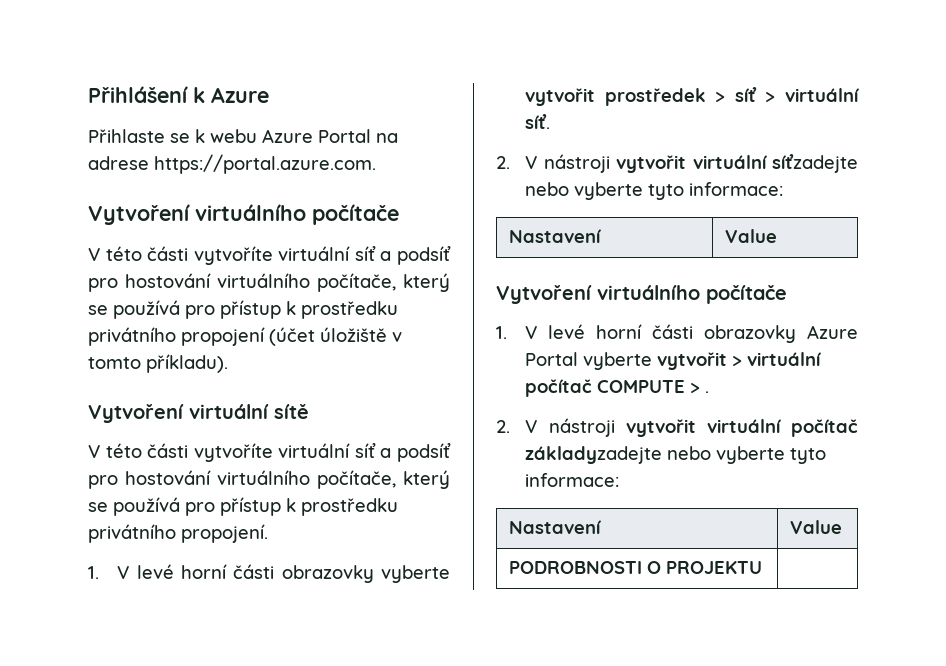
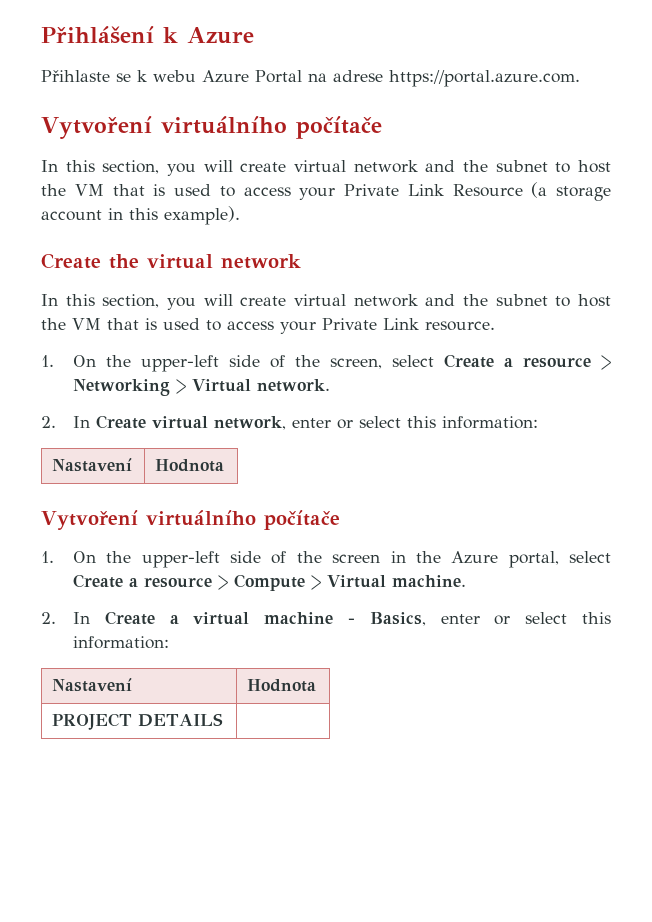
- V této části vytvoříte virtuální síť a podsíť pro hostování virtuálního počítače, který se používá pro přístup k prostředku privátního propojení (účet úložiště v tomto příkladu).
- Vytvoření virtuální sítě
- V této části vytvoříte virtuální síť a podsíť pro hostování virtuálního počítače, který se používá pro přístup k prostředku privátního propojení.
- 1. V levé horní části obrazovky vyberte vytvořit prostředek > síť > virtuální síť.
- 2. V nástroji vytvořit virtuální síťzadejte nebo vyberte tyto informace:
- Nastavení | Value
+ In this section, you will create virtual network and the subnet to host the VM that is used to access your Private Link Resource (a storage account in this example).
+ Create the virtual network
+ In this section, you will create virtual network and the subnet to host the VM that is used to access your Private Link resource.
+ 1. On the upper-left side of the screen, select Create a resource > Networking > Virtual network.
+ 2. In Create virtual network, enter or select this information:
+ Nastavení | Hodnota
- 1. V levé horní části obrazovky Azure Portal vyberte vytvořit > virtuální počítač COMPUTE > .
- 2. V nástroji vytvořit virtuální počítač základyzadejte nebo vyberte tyto informace:
- Nastavení | Value
- PODROBNOSTI O PROJEKTU |
+ 1. On the upper-left side of the screen in the Azure portal, select Create a resource > Compute > Virtual machine.
+ 2. In Create a virtual machine - Basics, enter or select this information:
+ Nastavení | Hodnota
+ PROJECT DETAILS |

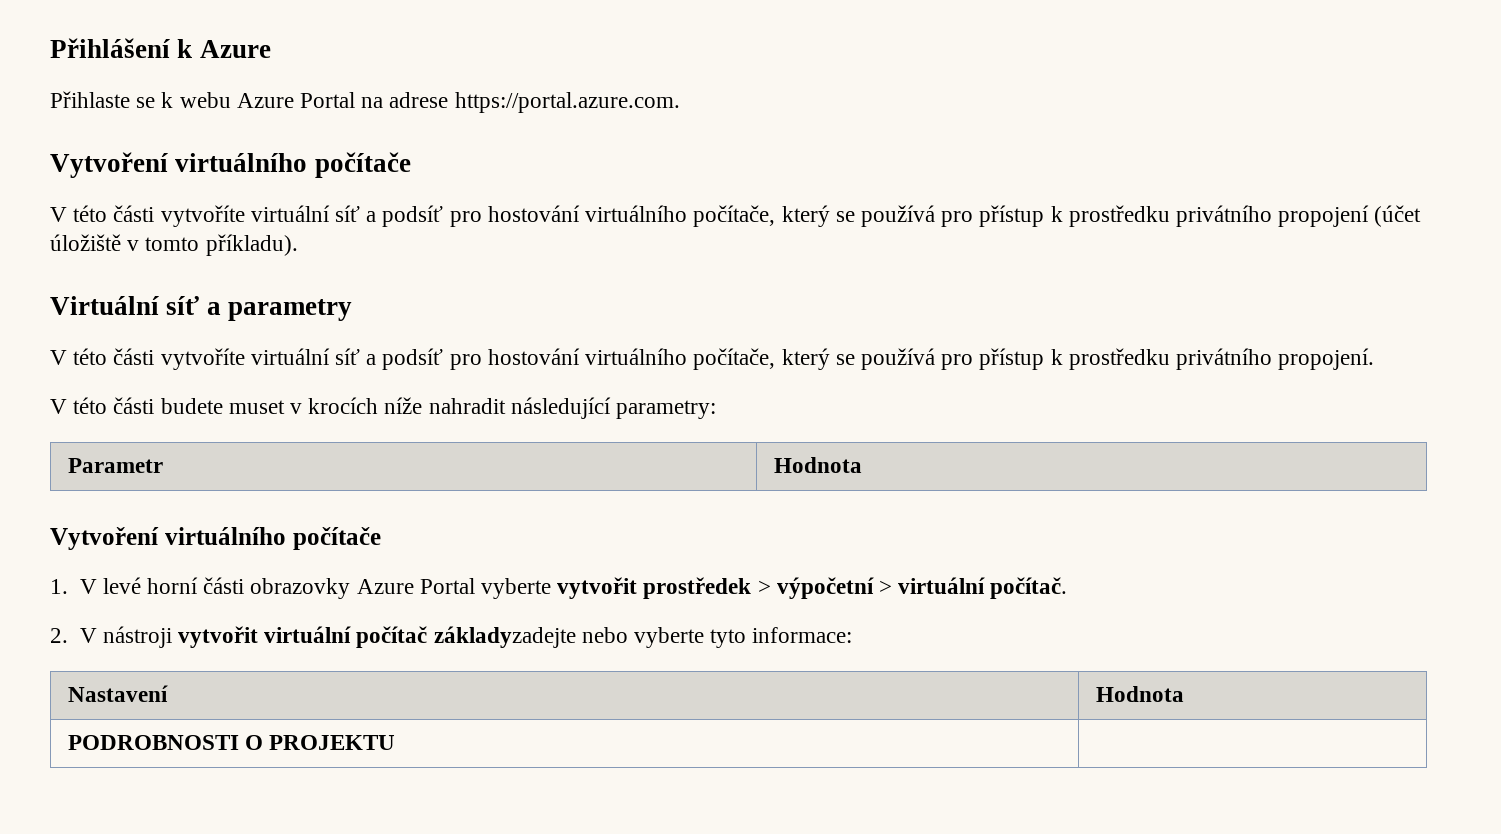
- In this section, you will create virtual network and the subnet to host the VM that is used to access your Private Link Resource (a storage account in this example).
- Create the virtual network
- In this section, you will create virtual network and the subnet to host the VM that is used to access your Private Link resource.
- 1. On the upper-left side of the screen, select Create a resource > Networking > Virtual network.
- 2. In Create virtual network, enter or select this information:
- Nastavení | Hodnota
+ V této části vytvoříte virtuální síť a podsíť pro hostování virtuálního počítače, který se používá pro přístup k prostředku privátního propojení (účet úložiště v tomto příkladu).
+ Virtuální síť a parametry
+ V této části vytvoříte virtuální síť a podsíť pro hostování virtuálního počítače, který se používá pro přístup k prostředku privátního propojení.
+ V této části budete muset v krocích níže nahradit následující parametry:
+ Parametr | Hodnota
- 1. On the upper-left side of the screen in the Azure portal, select Create a resource > Compute > Virtual machine.
- 2. In Create a virtual machine - Basics, enter or select this information:
+ 1. V levé horní části obrazovky Azure Portal vyberte vytvořit prostředek > výpočetní > virtuální počítač.
+ 2. V nástroji vytvořit virtuální počítač základyzadejte nebo vyberte tyto informace:
  Nastavení | Hodnota
- PROJECT DETAILS |
+ PODROBNOSTI O PROJEKTU |

